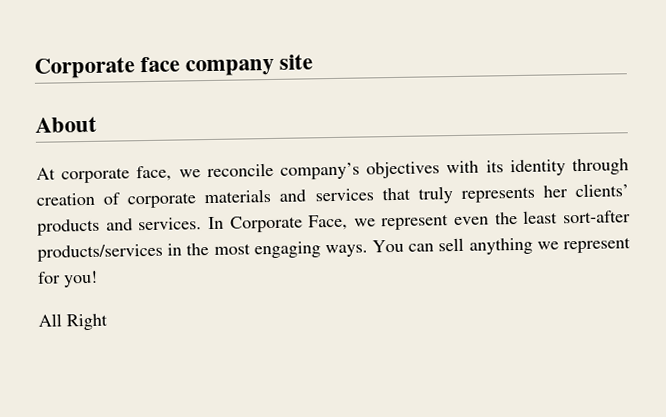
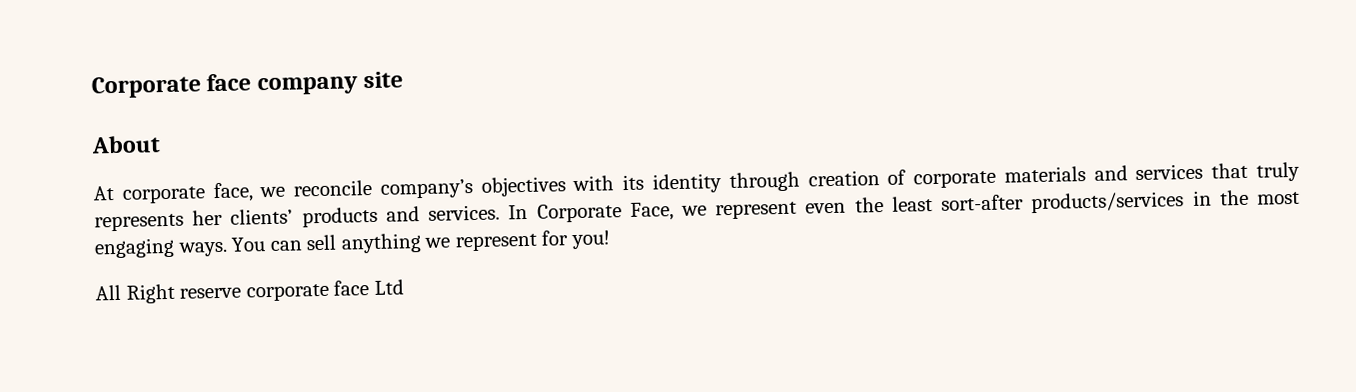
- All Right
+ All Right reserve corporate face Ltd

